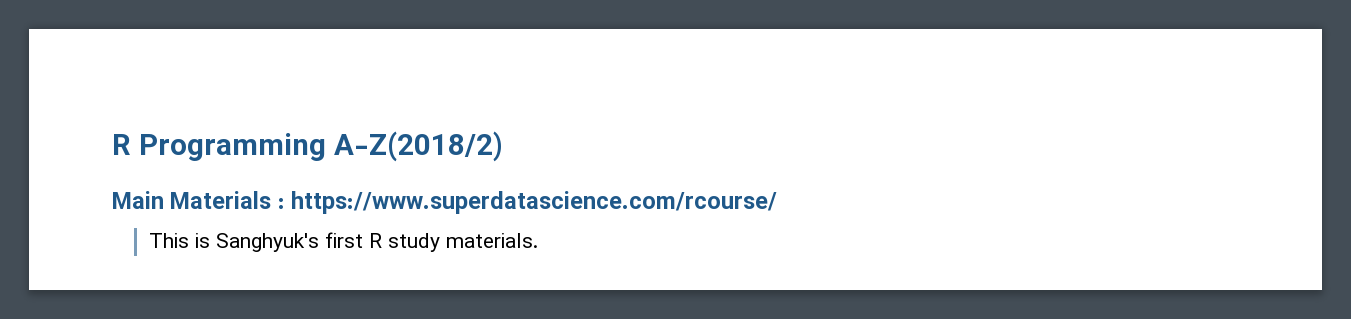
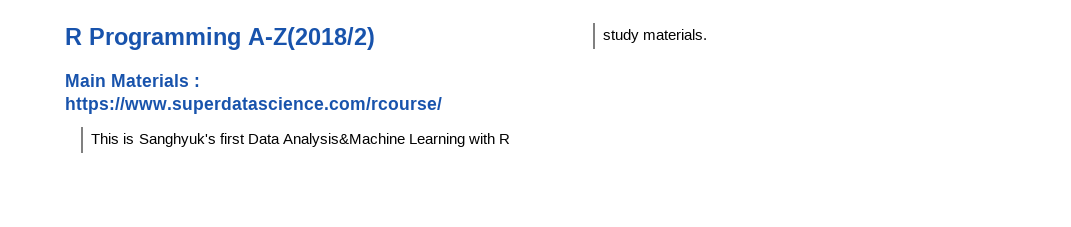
- This is Sanghyuk's first R study materials.
+ This is Sanghyuk's first Data Analysis&Machine Learning with R study materials.

